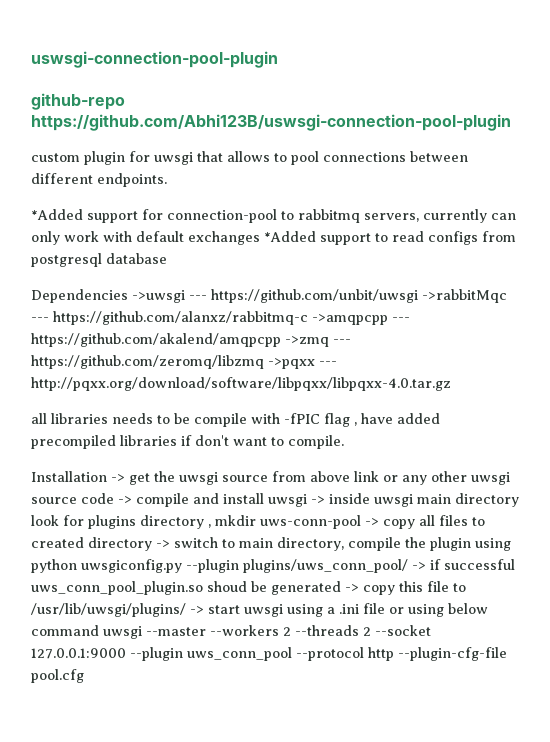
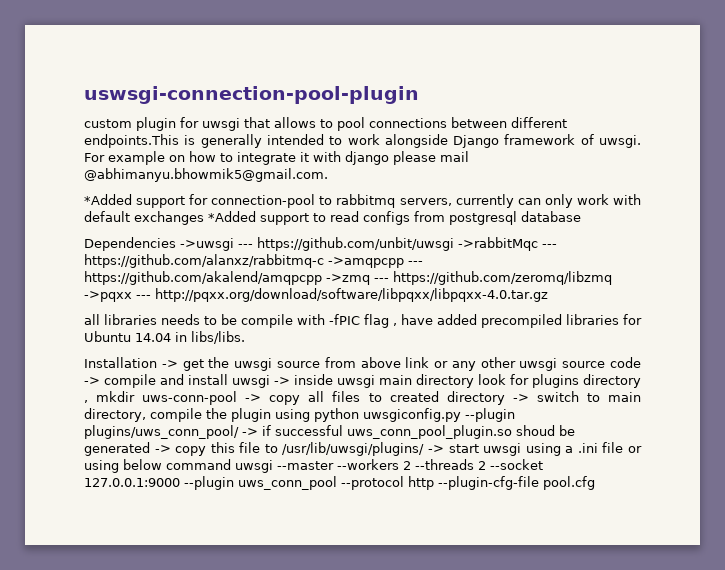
- github-repo https://github.com/Abhi123B/uswsgi-connection-pool-plugin
- custom plugin for uwsgi that allows to pool connections between different endpoints.
+ custom plugin for uwsgi that allows to pool connections between different endpoints.This is generally intended to work alongside Django framework of uwsgi. For example on how to integrate it with django please mail @abhimanyu.bhowmik5@gmail.com.
- all libraries needs to be compile with -fPIC flag , have added precompiled libraries if don't want to compile.
+ all libraries needs to be compile with -fPIC flag , have added precompiled libraries for Ubuntu 14.04 in libs/libs.

